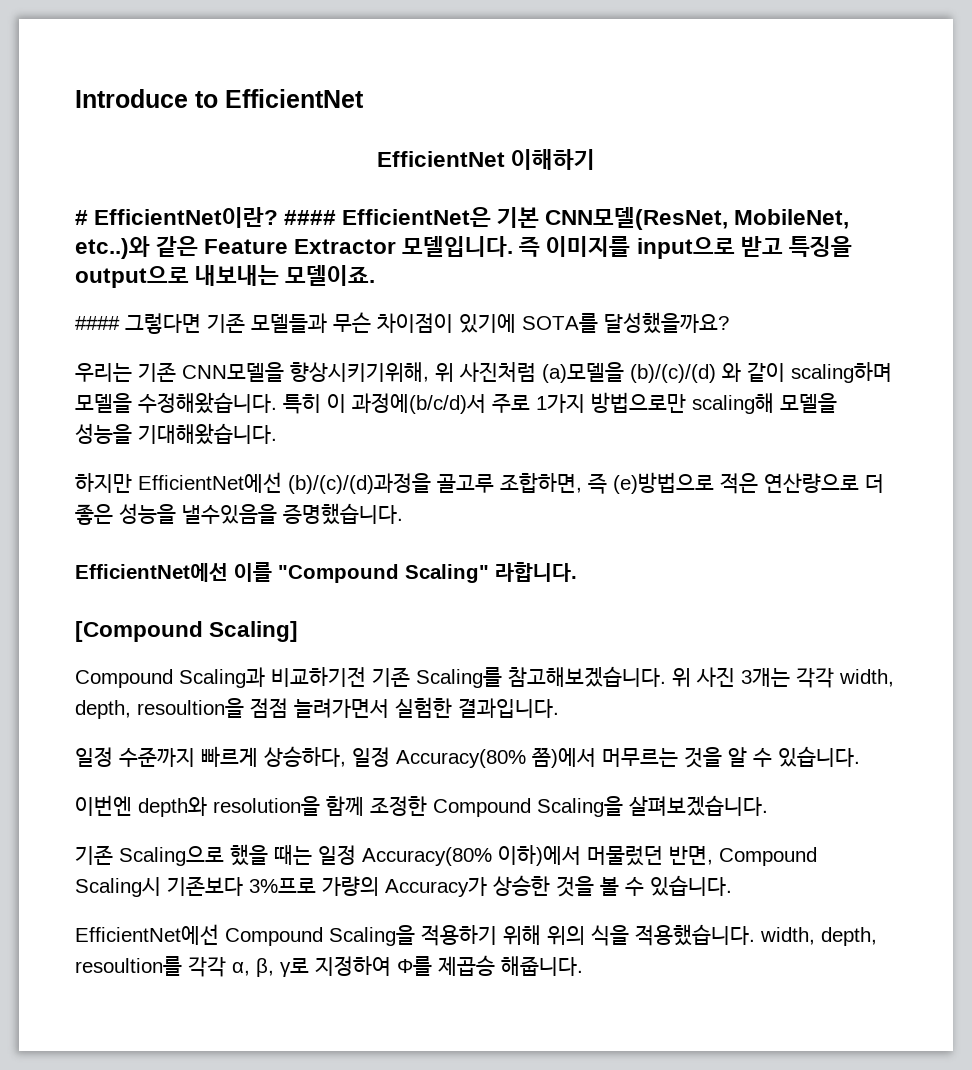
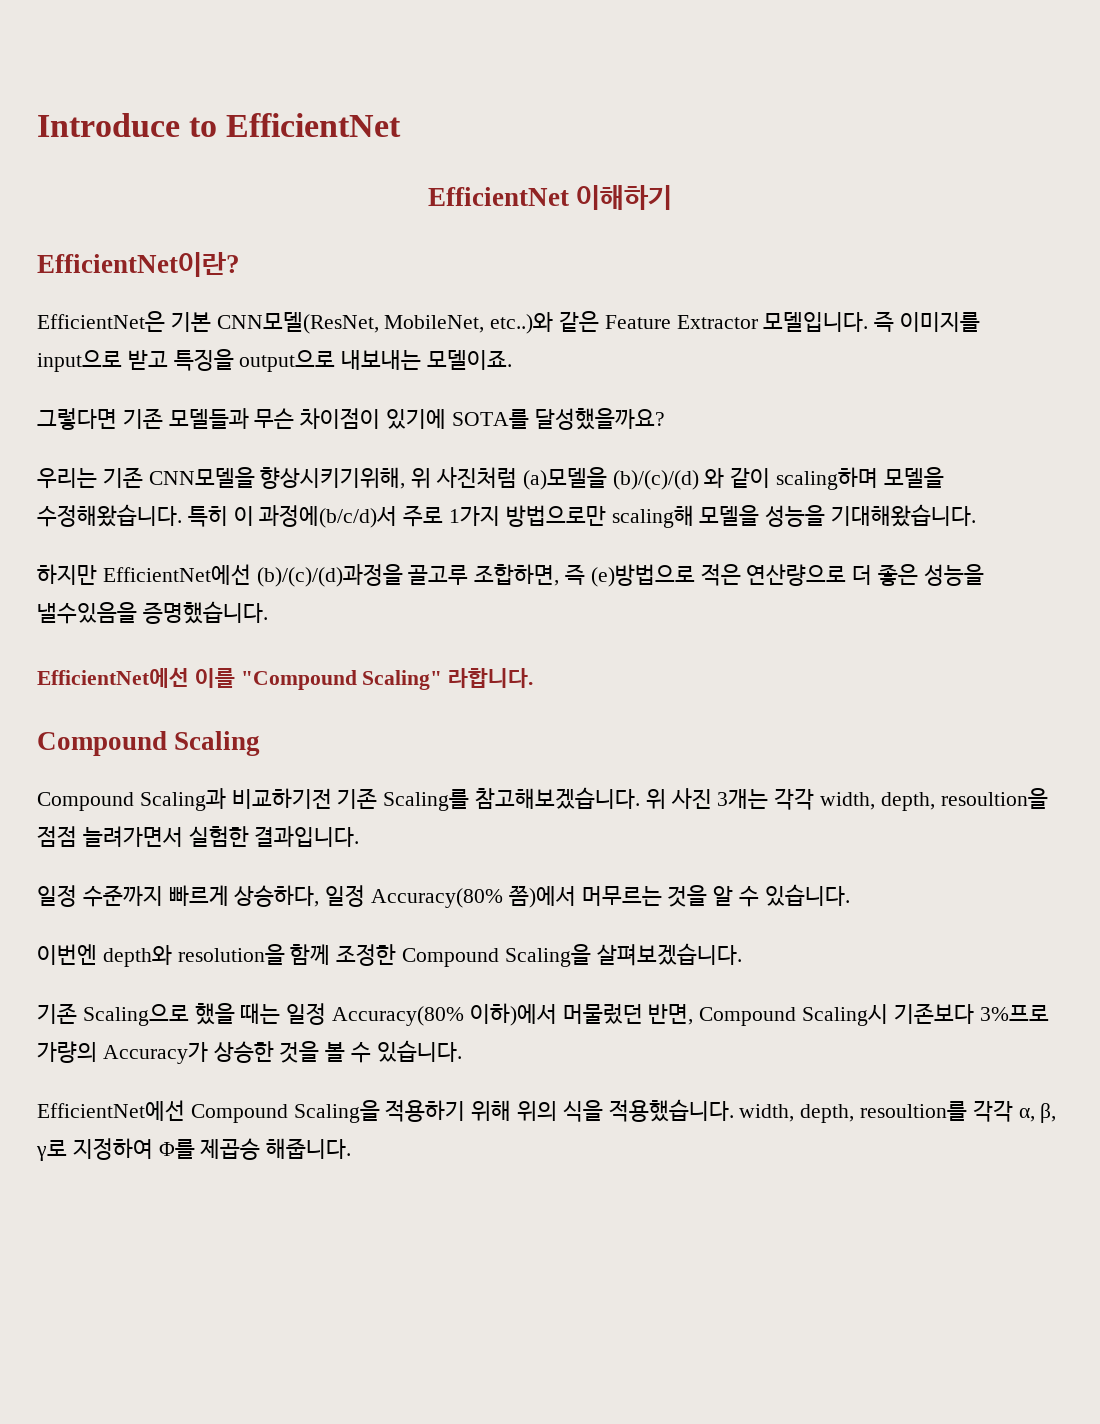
- # EfficientNet이란? #### EfficientNet은 기본 CNN모델(ResNet, MobileNet, etc..)와 같은 Feature Extractor 모델입니다.
+ EfficientNet이란?
+ EfficientNet은 기본 CNN모델(ResNet, MobileNet, etc..)와 같은 Feature Extractor 모델입니다.
- #### 그렇다면 기존 모델들과 무슨 차이점이 있기에 SOTA를 달성했을까요?
+ 그렇다면 기존 모델들과 무슨 차이점이 있기에 SOTA를 달성했을까요?
- [Compound Scaling]
+ Compound Scaling

